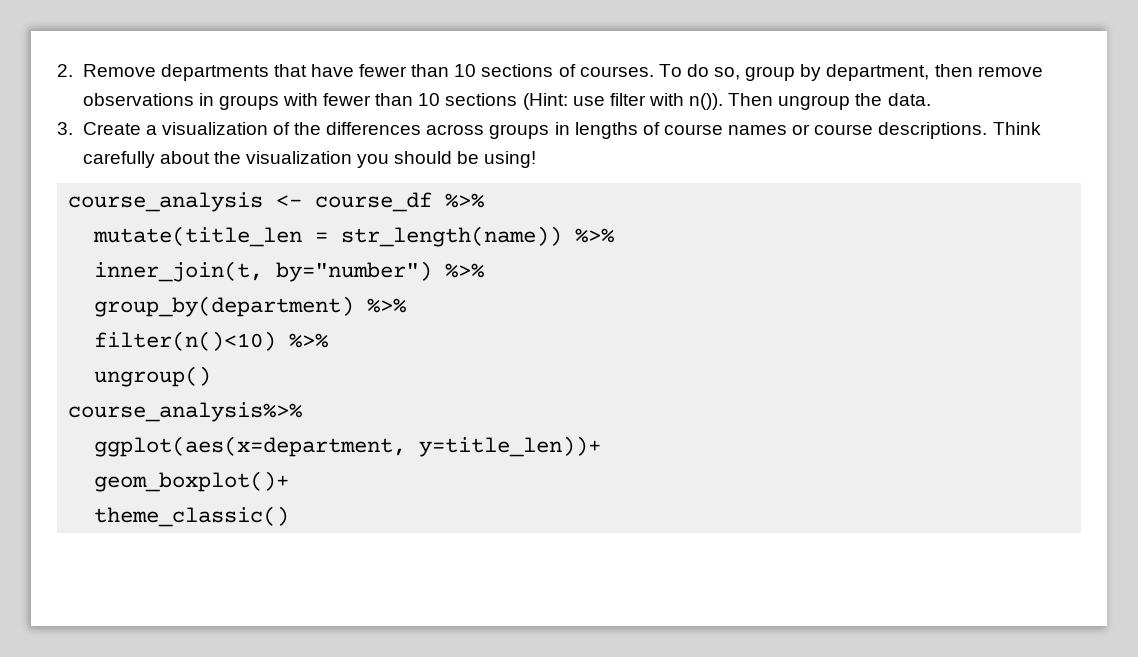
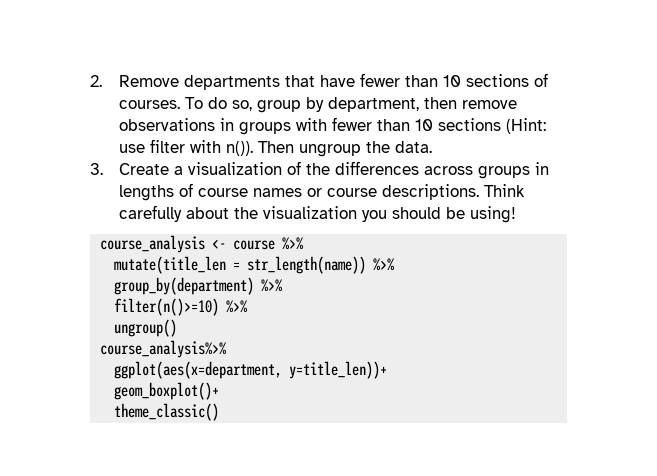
- course_analysis <- course_df %>%
+ course_analysis <- course %>%
- inner_join(t, by="number") %>%
- filter(n()<10) %>%
+ filter(n()>=10) %>%

